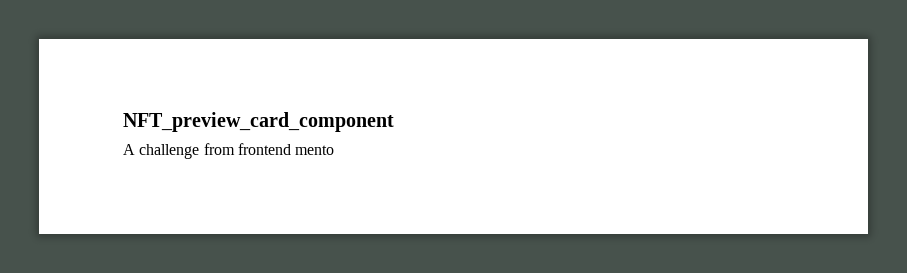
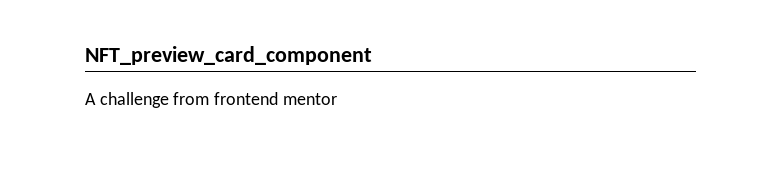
- A challenge from frontend mento
+ A challenge from frontend mentor

